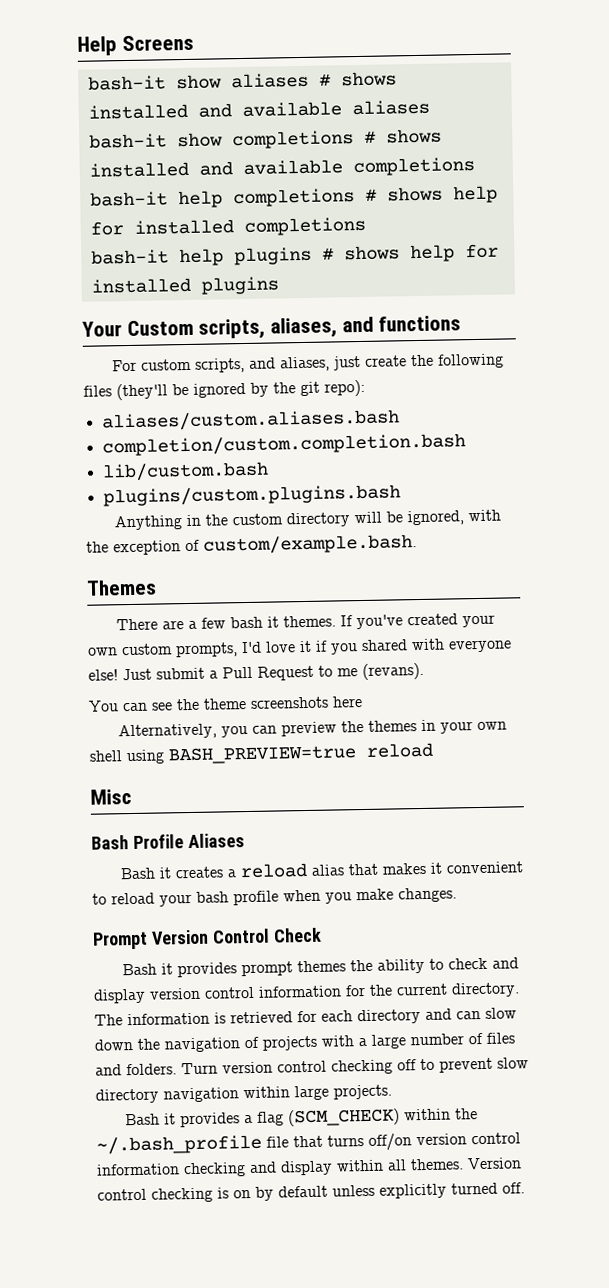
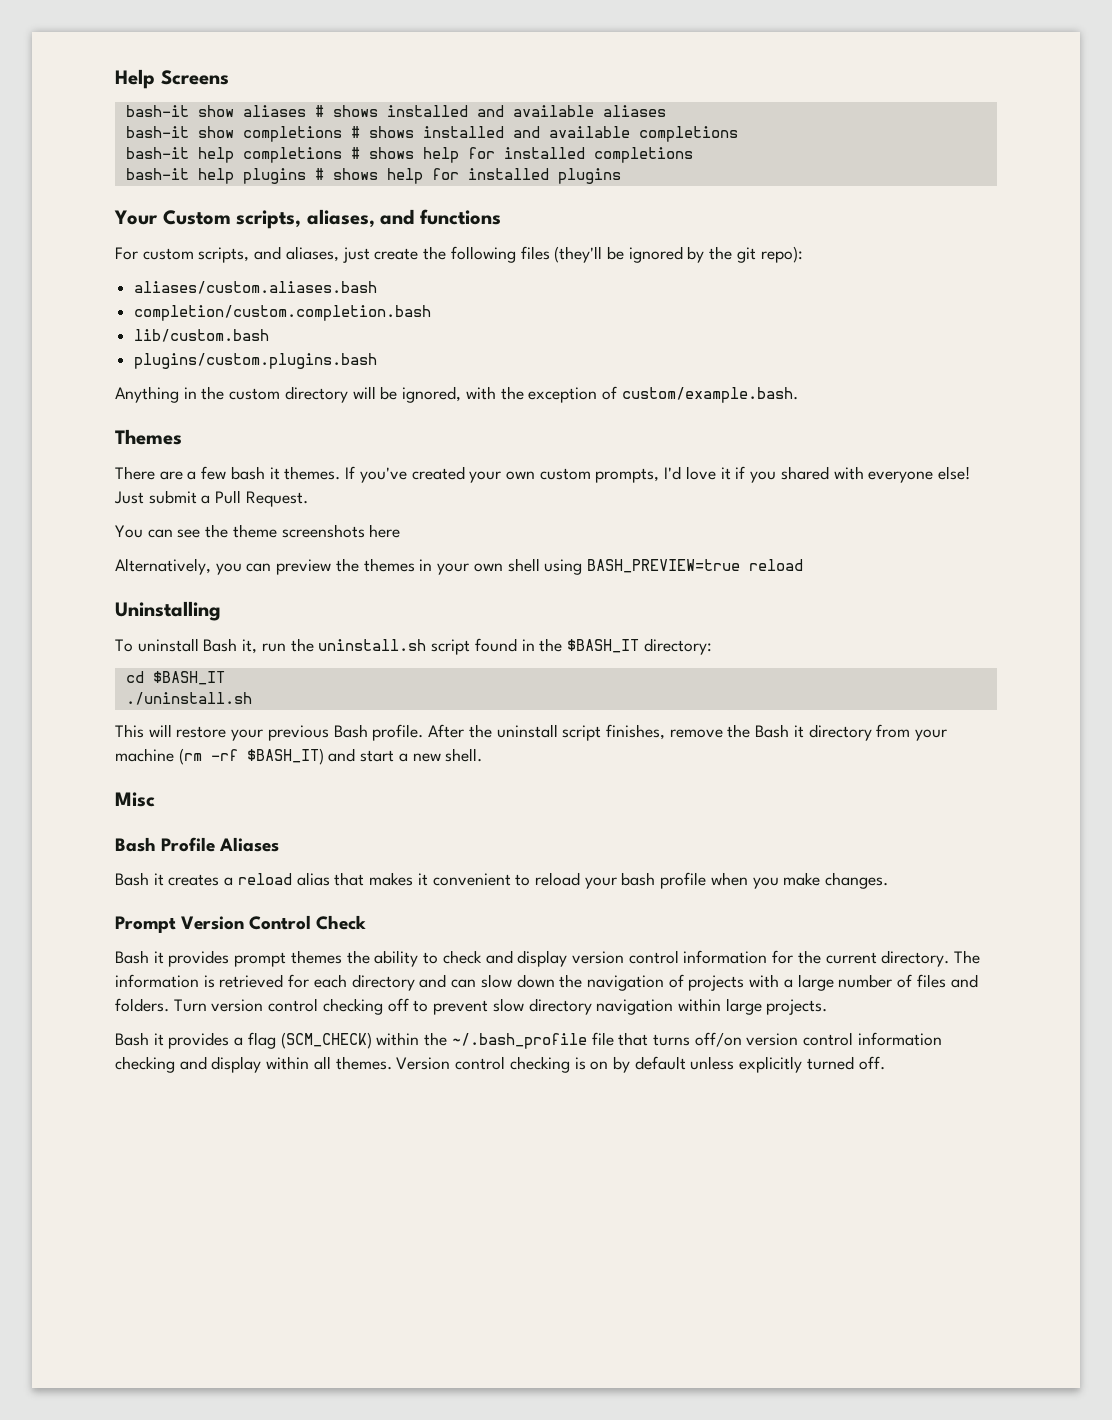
- Just submit a Pull Request to me (revans).
+ Just submit a Pull Request.
+ Uninstalling
+ To uninstall Bash it, run the uninstall.sh script found in the $BASH_IT directory:
+ cd $BASH_IT
+ ./uninstall.sh
+ This will restore your previous Bash profile. After the uninstall script finishes, remove the Bash it directory from your machine (rm -rf $BASH_IT) and start a new shell.

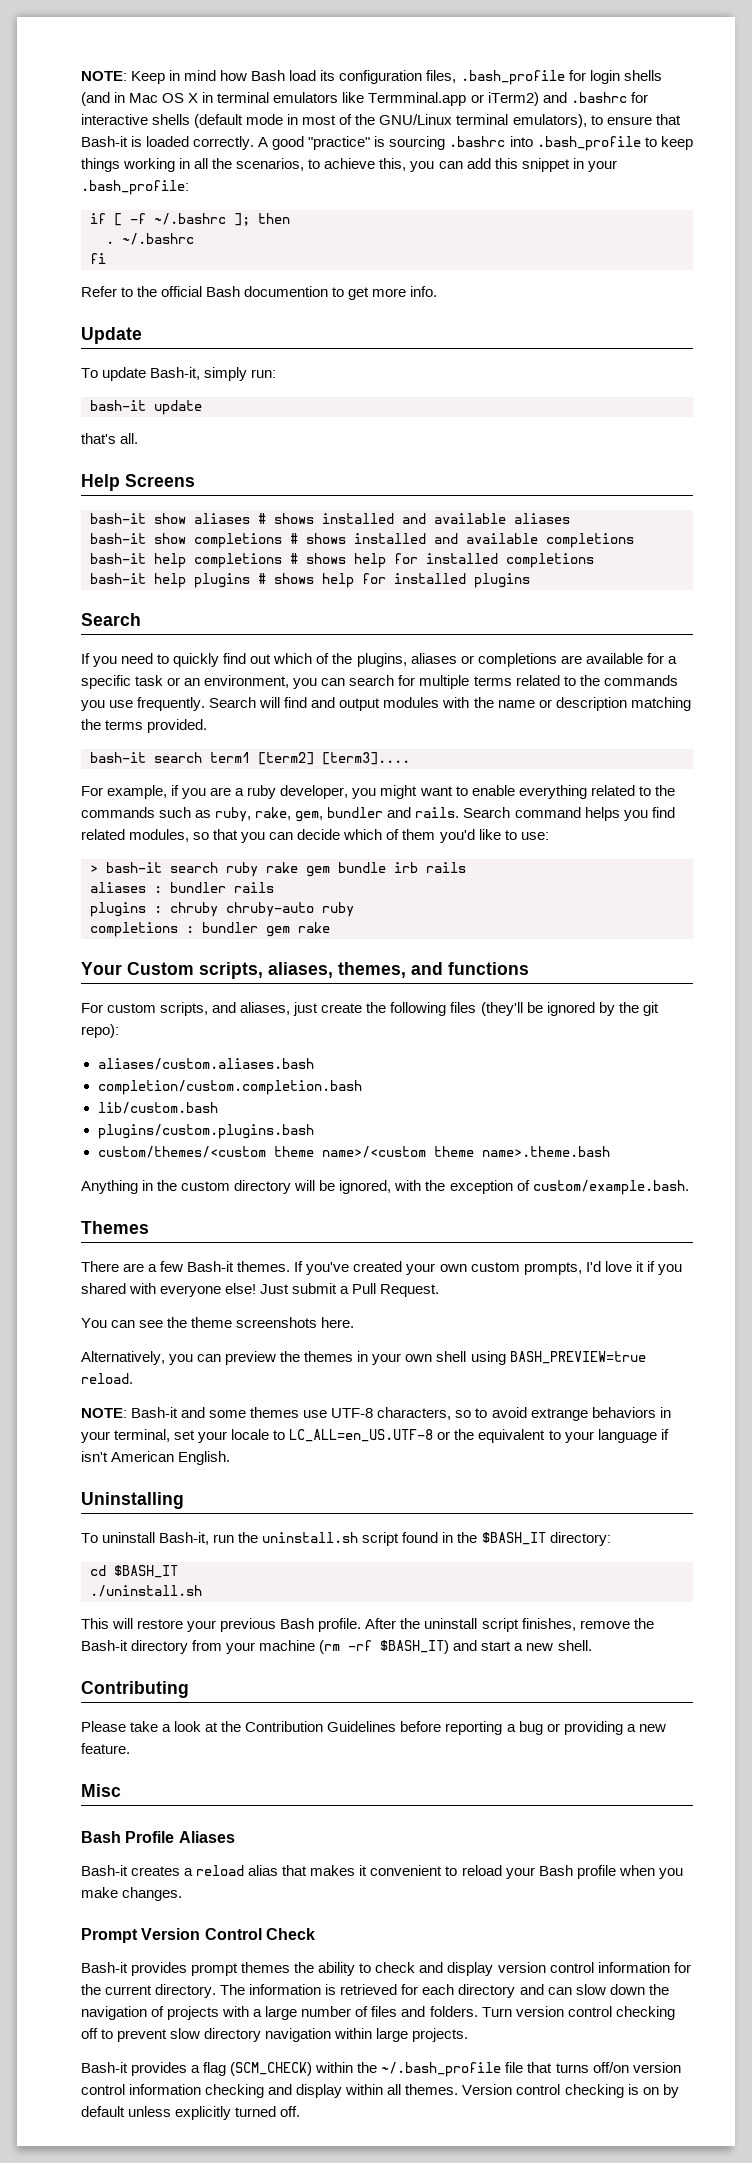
+ NOTE: Keep in mind how Bash load its configuration files, .bash_profile for login shells (and in Mac OS X in terminal emulators like Termminal.app or iTerm2) and .bashrc for interactive shells (default mode in most of the GNU/Linux terminal emulators), to ensure that Bash-it is loaded correctly. A good "practice" is sourcing .bashrc into .bash_profile to keep things working in all the scenarios, to achieve this, you can add this snippet in your .bash_profile:
+ if [ -f ~/.bashrc ]; then
+ . ~/.bashrc
+ fi
+ Refer to the official Bash documention to get more info.
+ Update
+ To update Bash-it, simply run:
+ bash-it update
+ that's all.
  bash-it help plugins # shows help for installed plugins
+ Search
+ If you need to quickly find out which of the plugins, aliases or completions are available for a specific task or an environment, you can search for multiple terms related to the commands you use frequently. Search will find and output modules with the name or description matching the terms provided.
+ bash-it search term1 [term2] [term3]....
+ For example, if you are a ruby developer, you might want to enable everything related to the commands such as ruby, rake, gem, bundler and rails. Search command helps you find related modules, so that you can decide which of them you'd like to use:
+ > bash-it search ruby rake gem bundle irb rails
+ aliases : bundler rails
+ plugins : chruby chruby-auto ruby
+ completions : bundler gem rake
- Your Custom scripts, aliases, and functions
+ Your Custom scripts, aliases, themes, and functions
+ custom/themes/<custom theme name>/<custom theme name>.theme.bash
- There are a few bash it themes.
+ There are a few Bash-it themes.
- You can see the theme screenshots here
+ You can see the theme screenshots here.
- Alternatively, you can preview the themes in your own shell using BASH_PREVIEW=true reload
+ Alternatively, you can preview the themes in your own shell using BASH_PREVIEW=true reload.
+ NOTE: Bash-it and some themes use UTF-8 characters, so to avoid extrange behaviors in your terminal, set your locale to LC_ALL=en_US.UTF-8 or the equivalent to your language if isn't American English.
- To uninstall Bash it, run the uninstall.sh script found in the $BASH_IT directory:
+ To uninstall Bash-it, run the uninstall.sh script found in the $BASH_IT directory:
- After the uninstall script finishes, remove the Bash it directory from your machine (rm -rf $BASH_IT) and start a new shell.
+ After the uninstall script finishes, remove the Bash-it directory from your machine (rm -rf $BASH_IT) and start a new shell.
+ Contributing
+ Please take a look at the Contribution Guidelines before reporting a bug or providing a new feature.
- Bash it creates a reload alias that makes it convenient to reload your bash profile when you make changes.
+ Bash-it creates a reload alias that makes it convenient to reload your Bash profile when you make changes.
- Bash it provides prompt themes the ability to check and display version control information for the current directory.
+ Bash-it provides prompt themes the ability to check and display version control information for the current directory.
- Bash it provides a flag (SCM_CHECK) within the ~/.bash_profile file that turns off/on version control information checking and display within all themes.
+ Bash-it provides a flag (SCM_CHECK) within the ~/.bash_profile file that turns off/on version control information checking and display within all themes.

